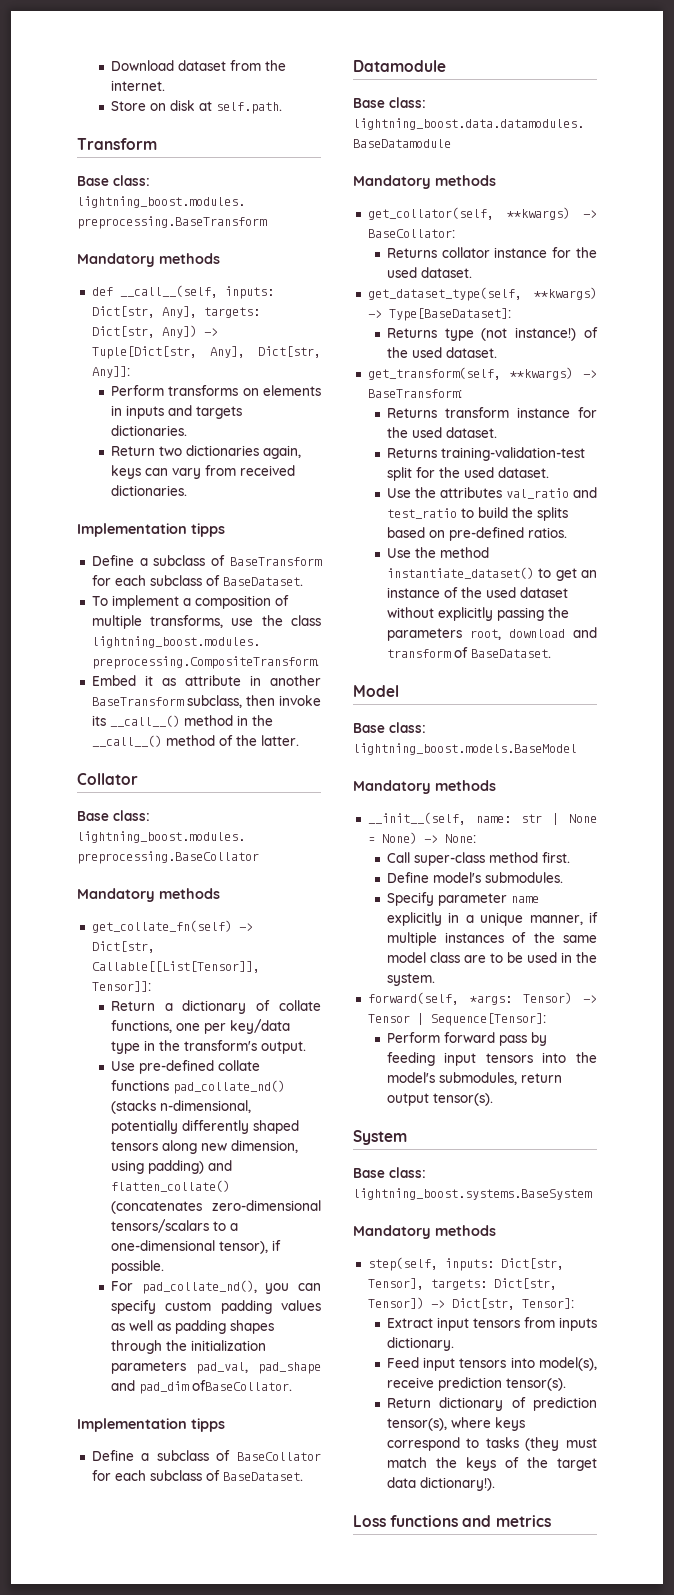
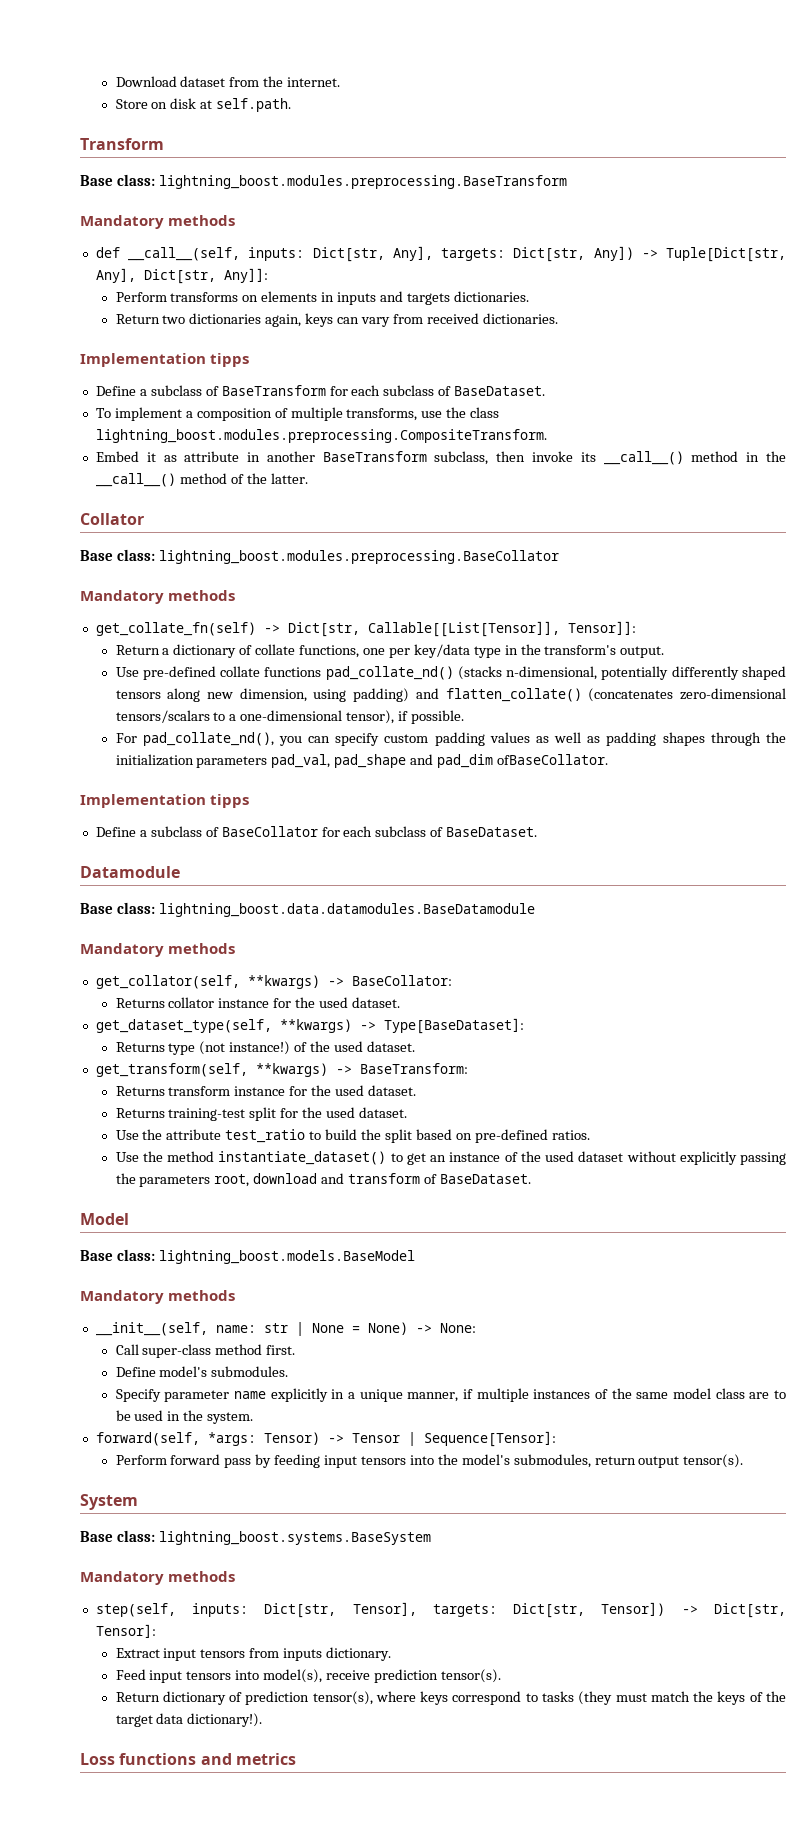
- Returns training-validation-test split for the used dataset.
+ Returns training-test split for the used dataset.
- Use the attributes val_ratio and test_ratio to build the splits based on pre-defined ratios.
+ Use the attribute test_ratio to build the split based on pre-defined ratios.

